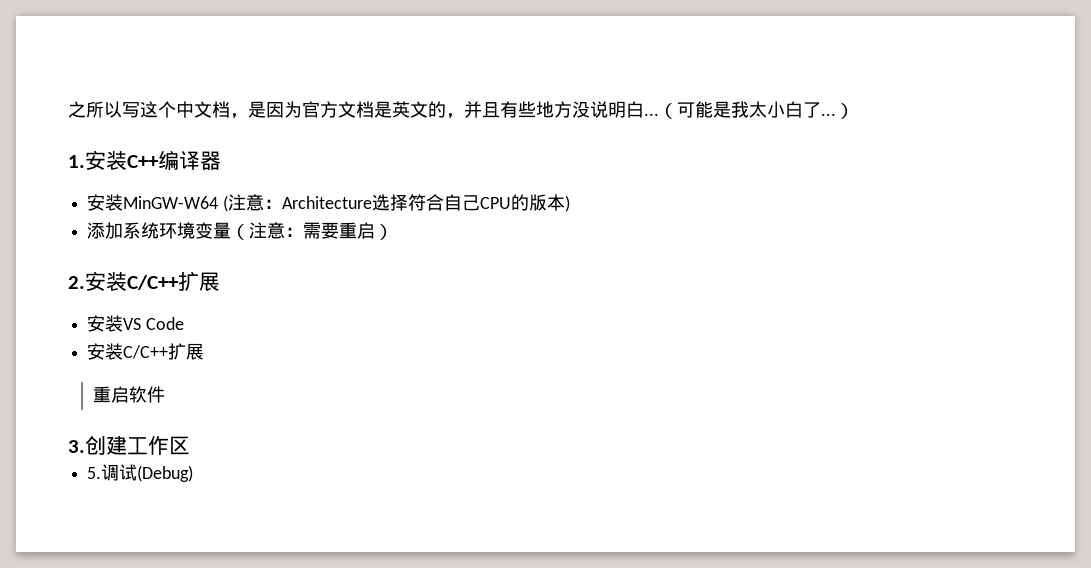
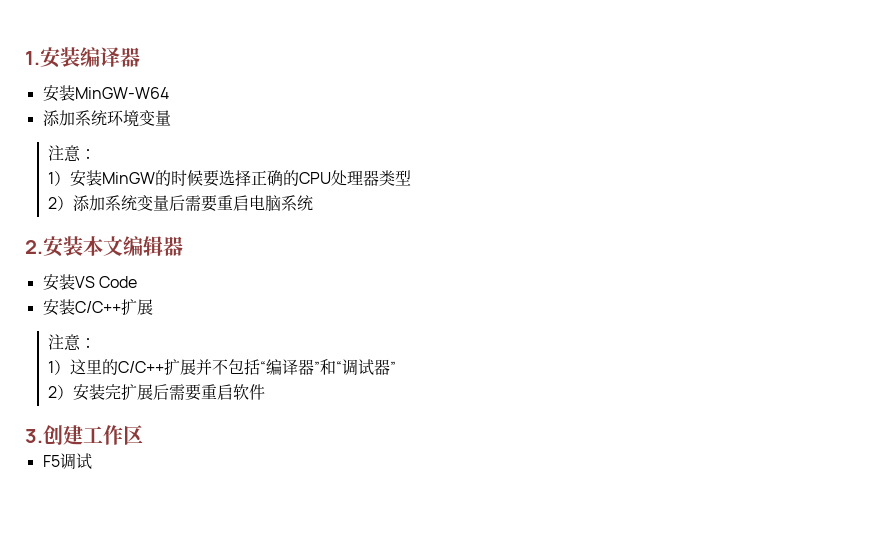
- 之所以写这个中文档，是因为官方文档是英文的，并且有些地方没说明白...（可能是我太小白了...）
- 1.安装C++编译器
+ 1.安装编译器
- 安装MinGW-W64 (注意：Architecture选择符合自己CPU的版本)
+ 安装MinGW-W64
- 添加系统环境变量（注意：需要重启）
+ 添加系统环境变量
+ 注意：
+ 1）安装MinGW的时候要选择正确的CPU处理器类型
+ 2）添加系统变量后需要重启电脑系统
- 2.安装C/C++扩展
+ 2.安装本文编辑器
  安装VS Code
  安装C/C++扩展
- 重启软件
+ 注意：
+ 1）这里的C/C++扩展并不包括“编译器”和“调试器”
+ 2）安装完扩展后需要重启软件
- 5.调试(Debug)
+ F5调试

